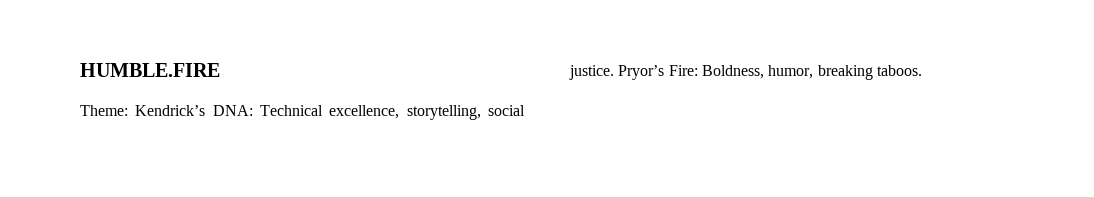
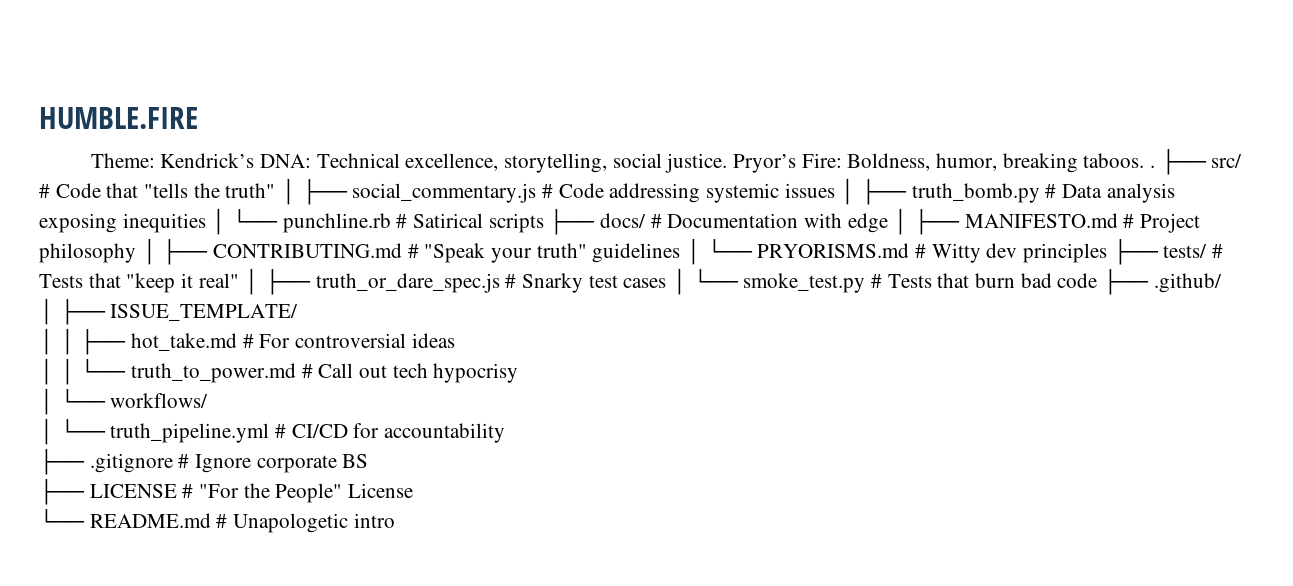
- Pryor’s Fire: Boldness, humor, breaking taboos.
+ Pryor’s Fire: Boldness, humor, breaking taboos. . ├── src/ # Code that "tells the truth" │ ├── social_commentary.js # Code addressing systemic issues │ ├── truth_bomb.py # Data analysis exposing inequities │ └── punchline.rb # Satirical scripts ├── docs/ # Documentation with edge │ ├── MANIFESTO.md # Project philosophy │ ├── CONTRIBUTING.md # "Speak your truth" guidelines │ └── PRYORISMS.md # Witty dev principles ├── tests/ # Tests that "keep it real" │ ├── truth_or_dare_spec.js # Snarky test cases │ └── smoke_test.py # Tests that burn bad code ├── .github/
+ │ ├── ISSUE_TEMPLATE/
+ │ │ ├── hot_take.md # For controversial ideas
+ │ │ └── truth_to_power.md # Call out tech hypocrisy
+ │ └── workflows/
+ │ └── truth_pipeline.yml # CI/CD for accountability
+ ├── .gitignore # Ignore corporate BS
+ ├── LICENSE # "For the People" License
+ └── README.md # Unapologetic intro

